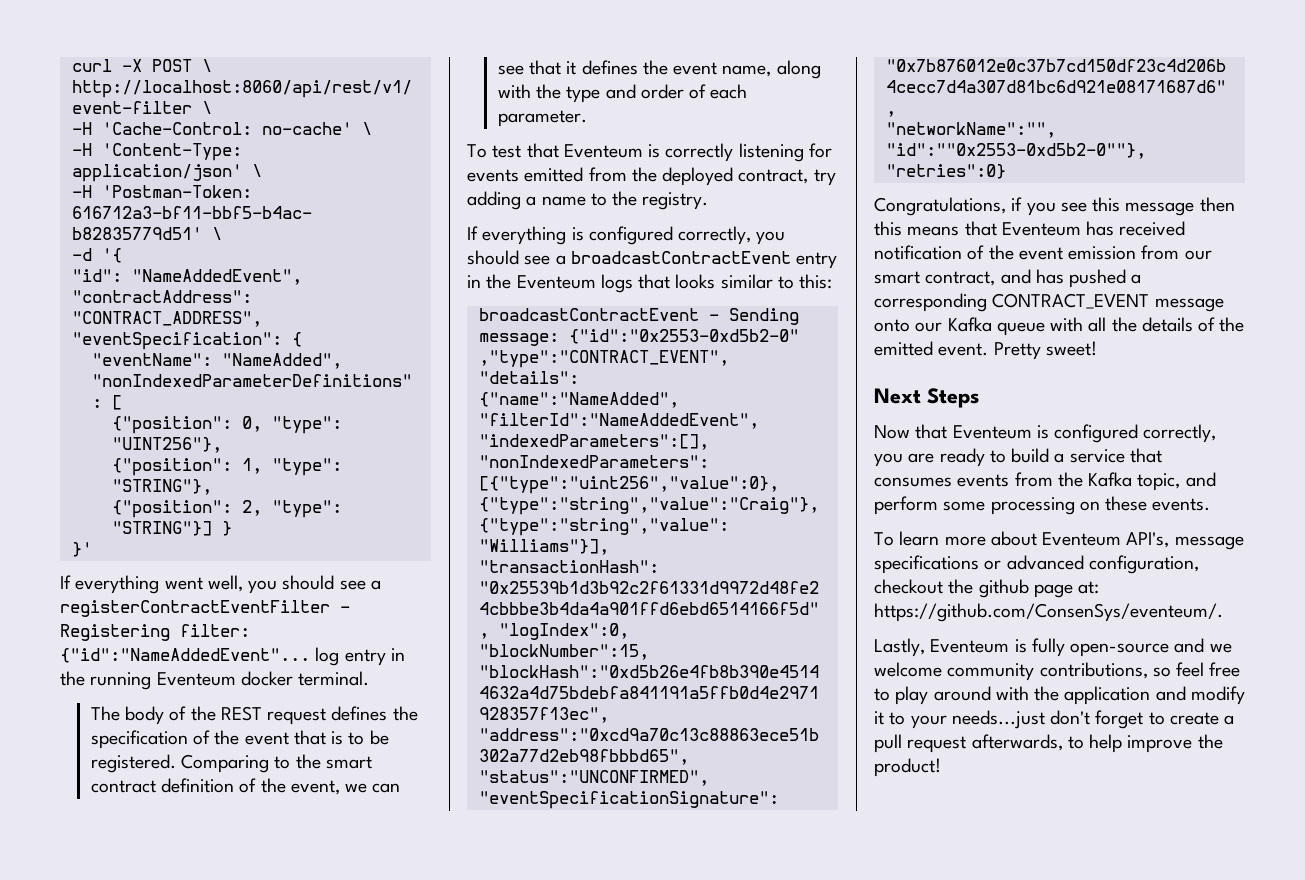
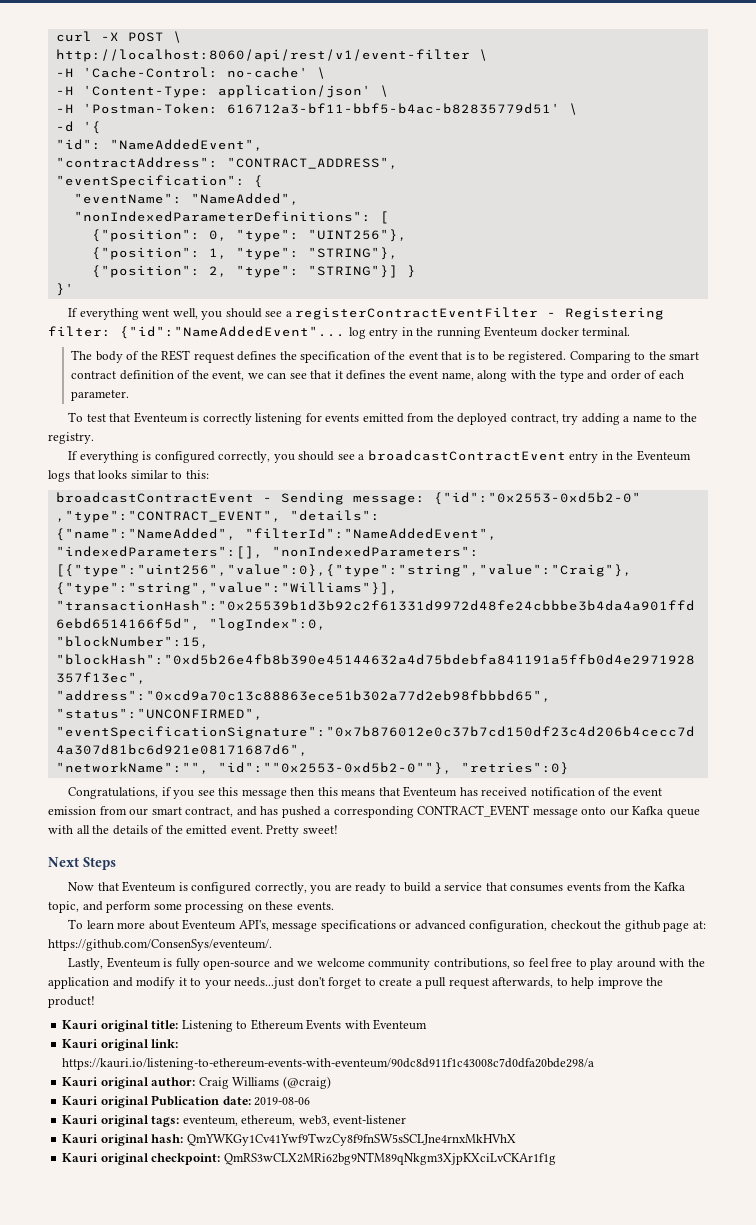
+ Kauri original title: Listening to Ethereum Events with Eventeum
+ Kauri original link: https://kauri.io/listening-to-ethereum-events-with-eventeum/90dc8d911f1c43008c7d0dfa20bde298/a
+ Kauri original author: Craig Williams (@craig)
+ Kauri original Publication date: 2019-08-06
+ Kauri original tags: eventeum, ethereum, web3, event-listener
+ Kauri original hash: QmYWKGy1Cv41Ywf9TwzCy8f9fnSW5sSCLJne4rnxMkHVhX
+ Kauri original checkpoint: QmRS3wCLX2MRi62bg9NTM89qNkgm3XjpKXciLvCKAr1f1g

